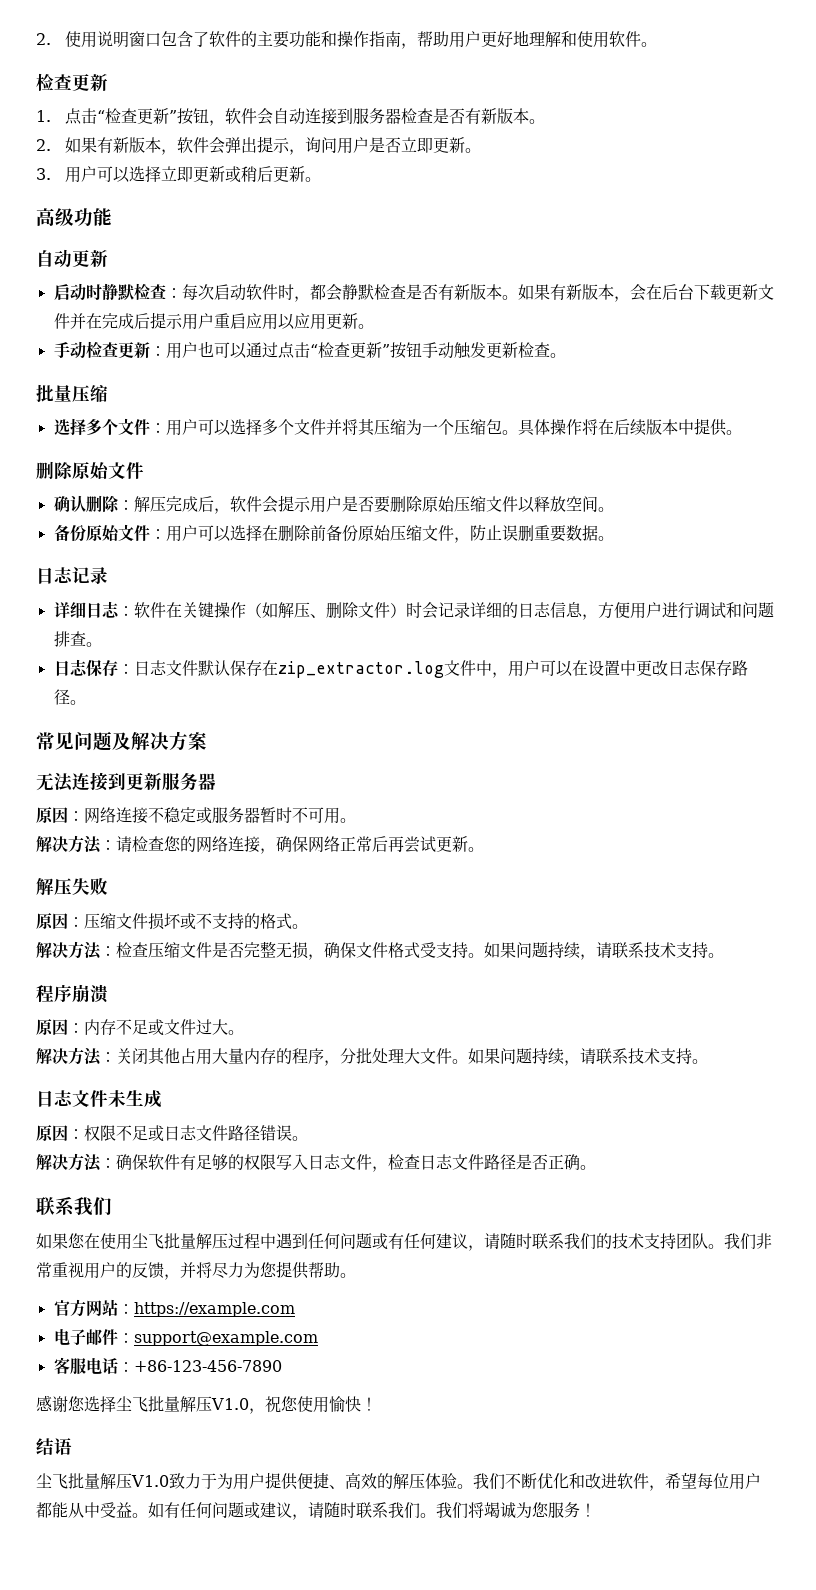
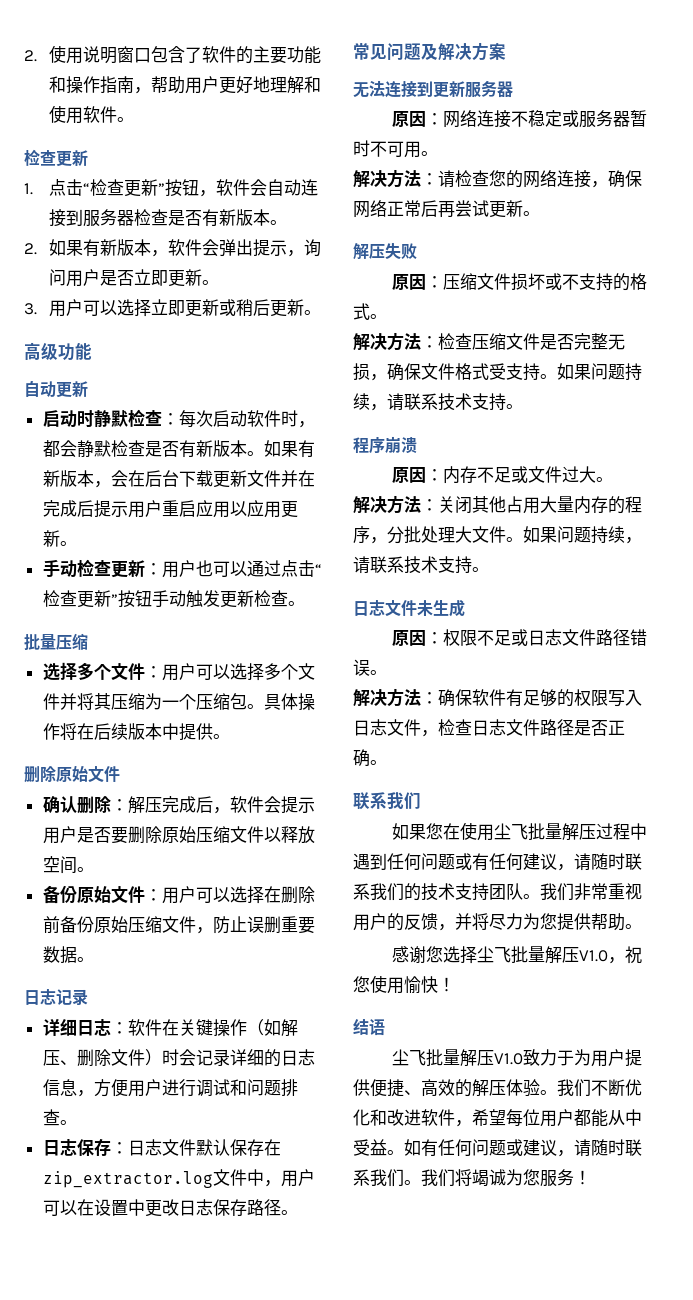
- 官方网站：https://example.com
- 电子邮件：support@example.com
- 客服电话：+86-123-456-7890

